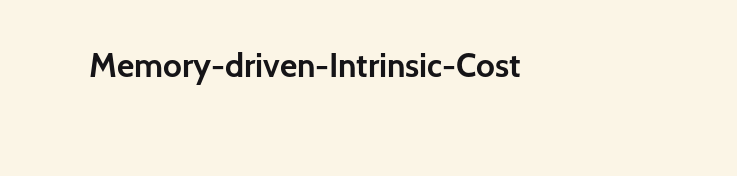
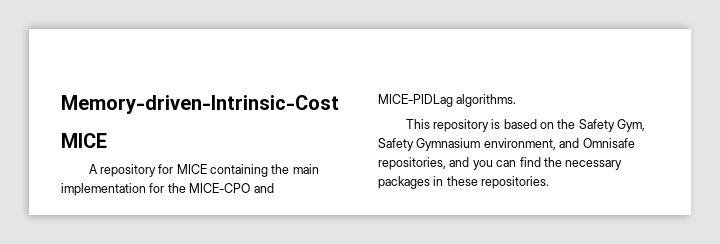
  Memory-driven-Intrinsic-Cost
+ MICE
+ A repository for MICE containing the main implementation for the MICE-CPO and MICE-PIDLag algorithms.
+ This repository is based on the Safety Gym, Safety Gymnasium environment, and Omnisafe repositories, and you can find the necessary packages in these repositories.

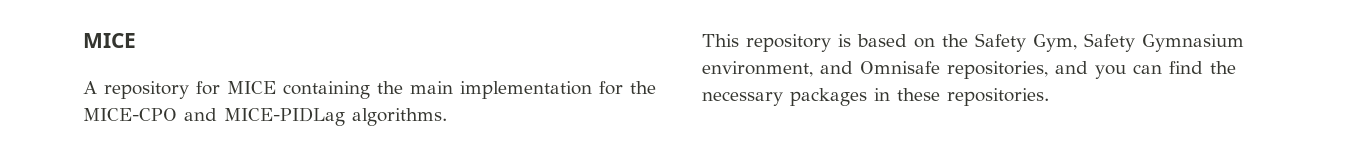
- Memory-driven-Intrinsic-Cost

